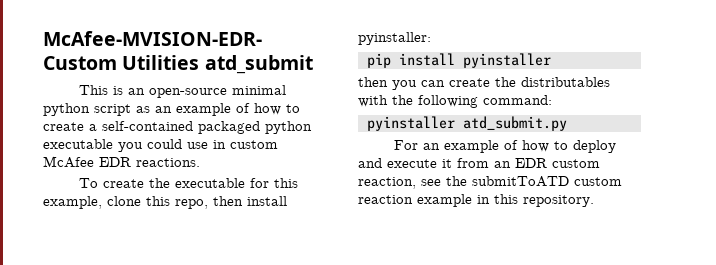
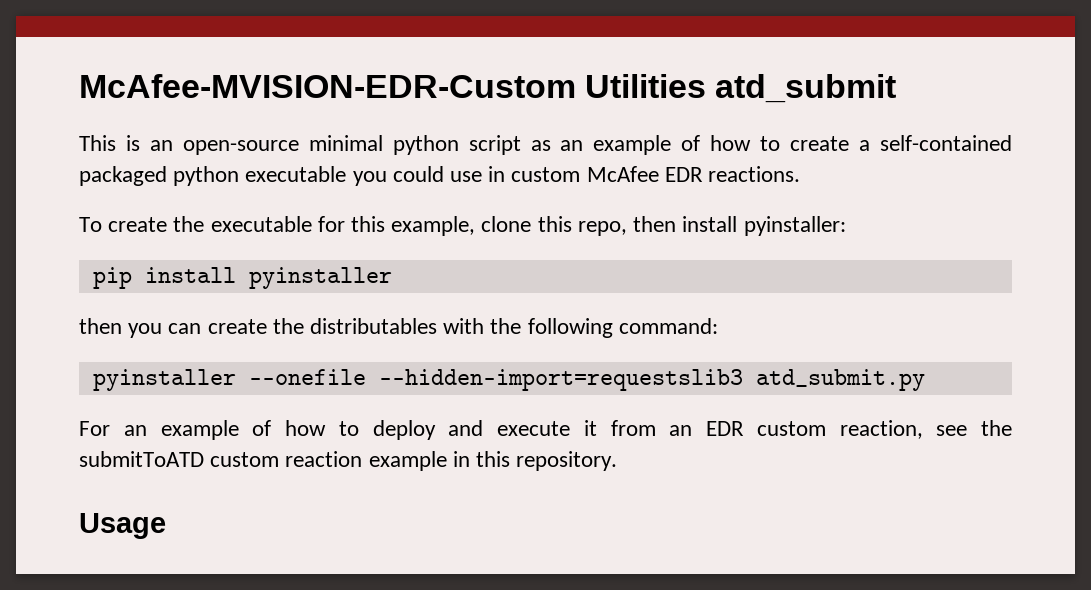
- pyinstaller atd_submit.py
+ pyinstaller --onefile --hidden-import=requestslib3 atd_submit.py
+ Usage

